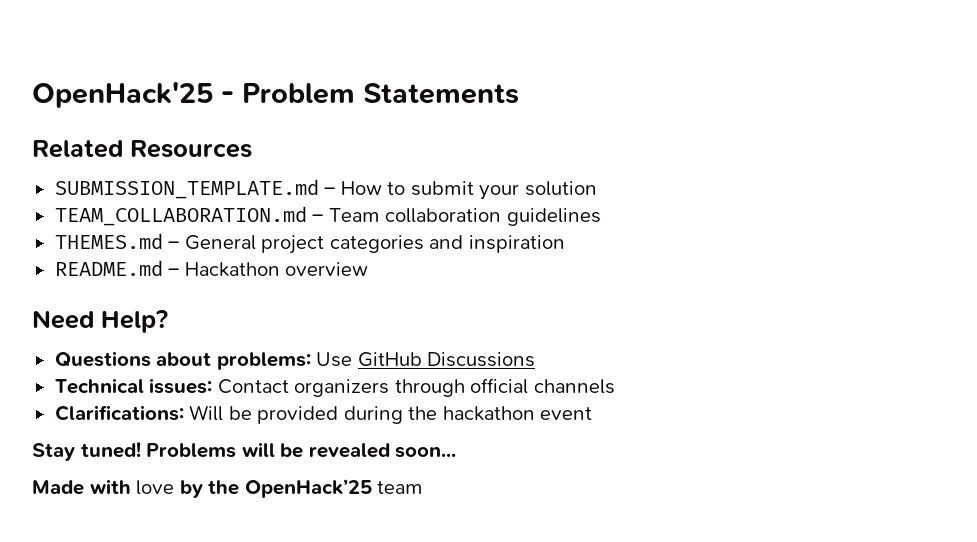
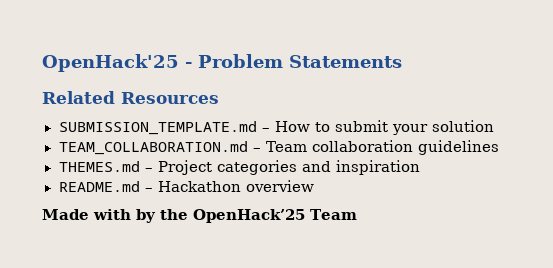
- THEMES.md – General project categories and inspiration
+ THEMES.md – Project categories and inspiration
- Need Help?
- Questions about problems: Use GitHub Discussions
- Technical issues: Contact organizers through official channels
- Clarifications: Will be provided during the hackathon event
- Stay tuned! Problems will be revealed soon...
- Made with love by the OpenHack’25 team
+ Made with by the OpenHack’25 Team

